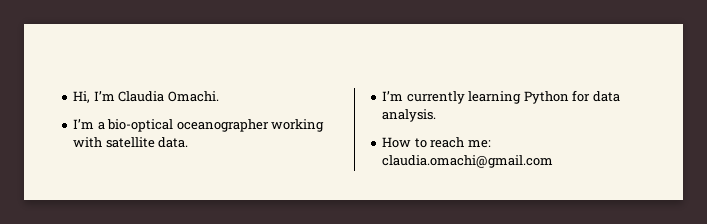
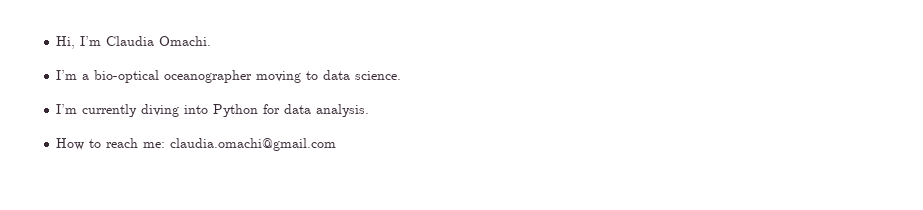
- I’m a bio-optical oceanographer working with satellite data.
+ I’m a bio-optical oceanographer moving to data science.
- I’m currently learning Python for data analysis.
+ I’m currently diving into Python for data analysis.

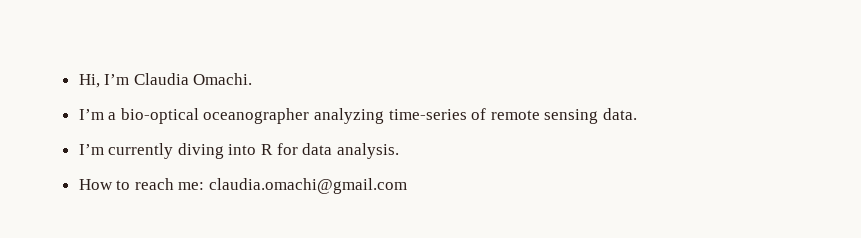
- I’m a bio-optical oceanographer moving to data science.
+ I’m a bio-optical oceanographer analyzing time-series of remote sensing data.
- I’m currently diving into Python for data analysis.
+ I’m currently diving into R for data analysis.

